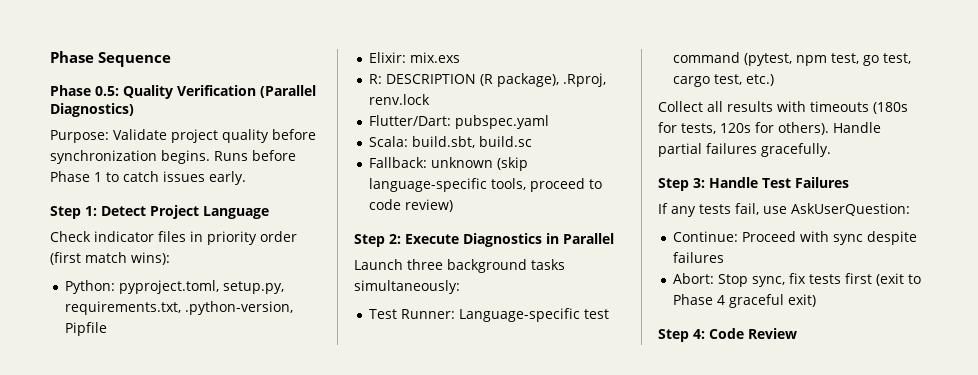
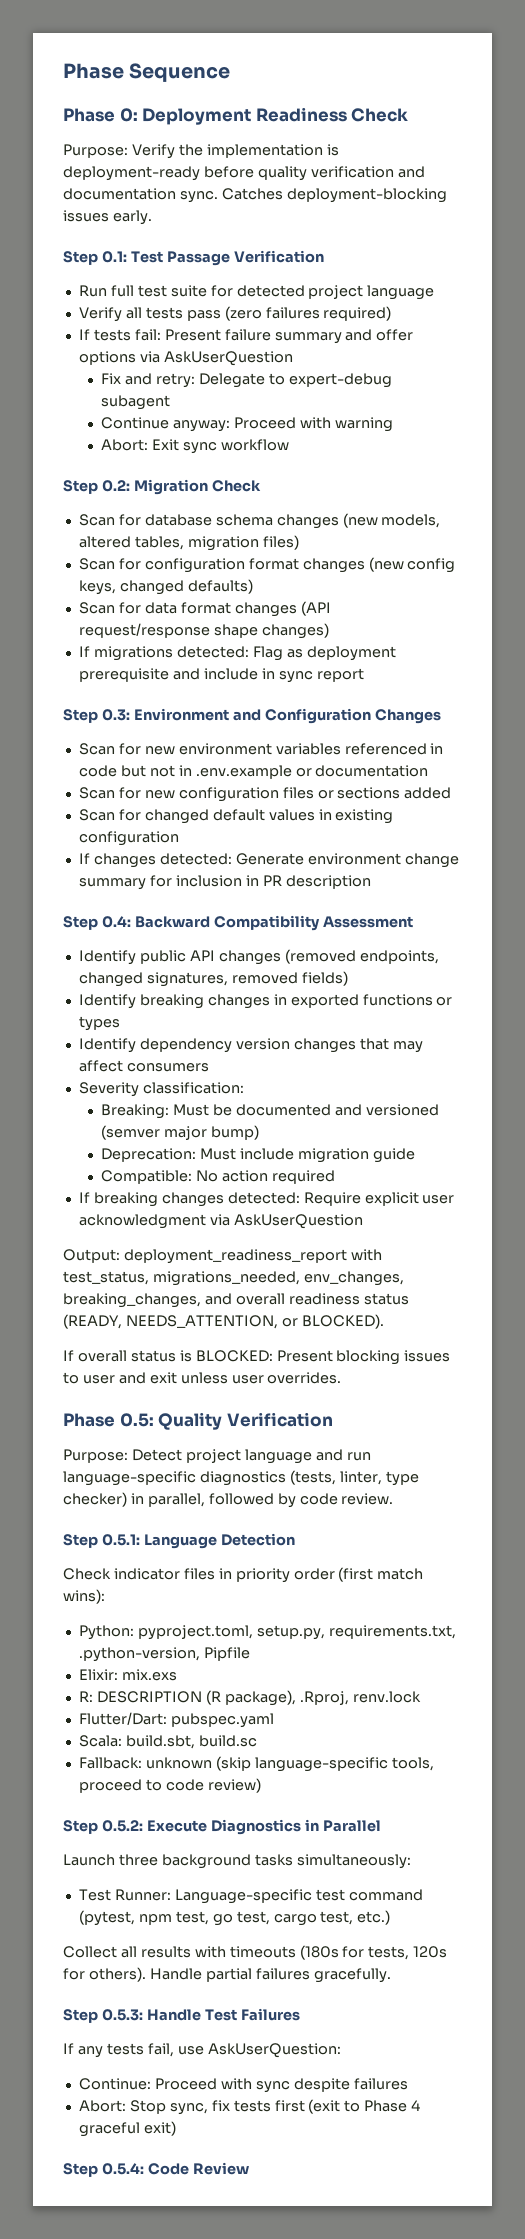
+ Phase 0: Deployment Readiness Check
+ Purpose: Verify the implementation is deployment-ready before quality verification and documentation sync. Catches deployment-blocking issues early.
+ Step 0.1: Test Passage Verification
+ Run full test suite for detected project language
+ Verify all tests pass (zero failures required)
+ If tests fail: Present failure summary and offer options via AskUserQuestion
+ Fix and retry: Delegate to expert-debug subagent
+ Continue anyway: Proceed with warning
+ Abort: Exit sync workflow
+ Step 0.2: Migration Check
+ Scan for database schema changes (new models, altered tables, migration files)
+ Scan for configuration format changes (new config keys, changed defaults)
+ Scan for data format changes (API request/response shape changes)
+ If migrations detected: Flag as deployment prerequisite and include in sync report
+ Step 0.3: Environment and Configuration Changes
+ Scan for new environment variables referenced in code but not in .env.example or documentation
+ Scan for new configuration files or sections added
+ Scan for changed default values in existing configuration
+ If changes detected: Generate environment change summary for inclusion in PR description
+ Step 0.4: Backward Compatibility Assessment
+ Identify public API changes (removed endpoints, changed signatures, removed fields)
+ Identify breaking changes in exported functions or types
+ Identify dependency version changes that may affect consumers
+ Severity classification:
+ Breaking: Must be documented and versioned (semver major bump)
+ Deprecation: Must include migration guide
+ Compatible: No action required
+ If breaking changes detected: Require explicit user acknowledgment via AskUserQuestion
+ Output: deployment_readiness_report with test_status, migrations_needed, env_changes, breaking_changes, and overall readiness status (READY, NEEDS_ATTENTION, or BLOCKED).
+ If overall status is BLOCKED: Present blocking issues to user and exit unless user overrides.
- Phase 0.5: Quality Verification (Parallel Diagnostics)
- Purpose: Validate project quality before synchronization begins. Runs before Phase 1 to catch issues early.
- Step 1: Detect Project Language
+ Phase 0.5: Quality Verification
+ Purpose: Detect project language and run language-specific diagnostics (tests, linter, type checker) in parallel, followed by code review.
+ Step 0.5.1: Language Detection
- Step 2: Execute Diagnostics in Parallel
+ Step 0.5.2: Execute Diagnostics in Parallel
- Step 3: Handle Test Failures
+ Step 0.5.3: Handle Test Failures
- Step 4: Code Review
+ Step 0.5.4: Code Review

